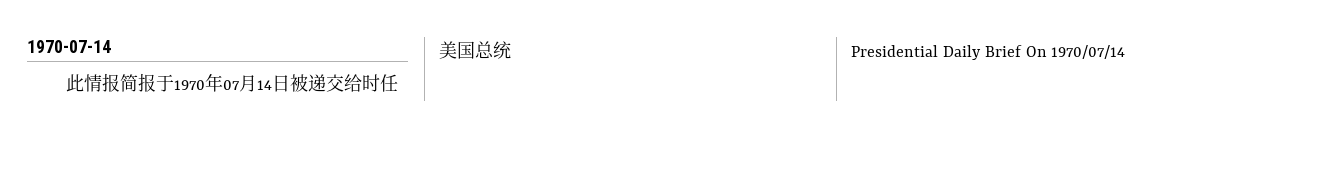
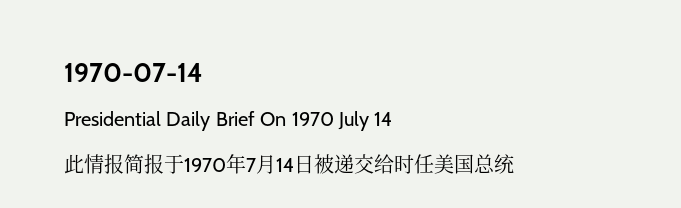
+ Presidential Daily Brief On 1970 July 14
- 此情报简报于1970年07月14日被递交给时任美国总统
+ 此情报简报于1970年7月14日被递交给时任美国总统
- Presidential Daily Brief On 1970/07/14

